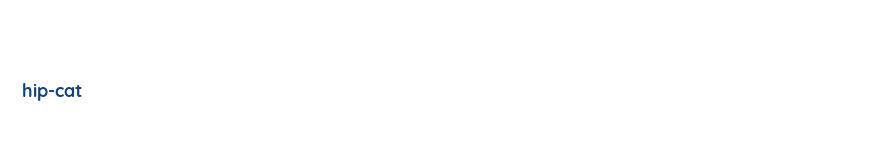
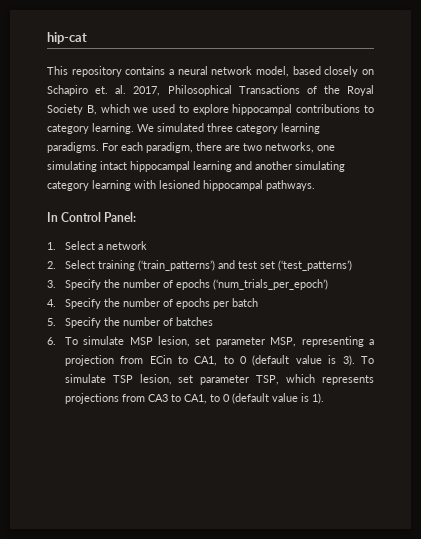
+ This repository contains a neural network model, based closely on Schapiro et. al. 2017, Philosophical Transactions of the Royal Society B, which we used to explore hippocampal contributions to category learning. We simulated three category learning paradigms. For each paradigm, there are two networks, one simulating intact hippocampal learning and another simulating category learning with lesioned hippocampal pathways.
+ In Control Panel:
+ 1. Select a network
+ 2. Select training (‘train_patterns’) and test set (‘test_patterns’)
+ 3. Specify the number of epochs (‘num_trials_per_epoch’)
+ 4. Specify the number of epochs per batch
+ 5. Specify the number of batches
+ 6. To simulate MSP lesion, set parameter MSP, representing a projection from ECin to CA1, to 0 (default value is 3). To simulate TSP lesion, set parameter TSP, which represents projections from CA3 to CA1, to 0 (default value is 1).

